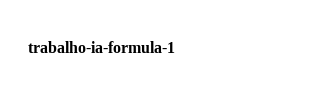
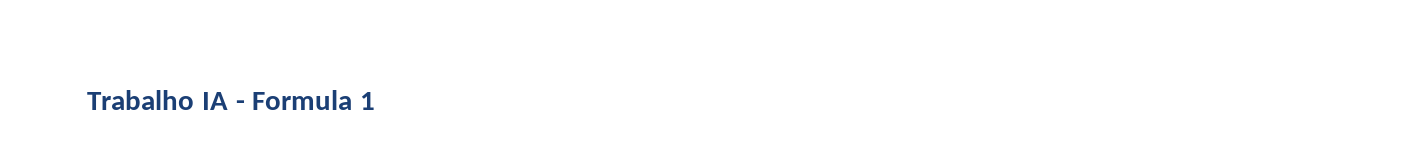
- trabalho-ia-formula-1
+ Trabalho IA - Formula 1

